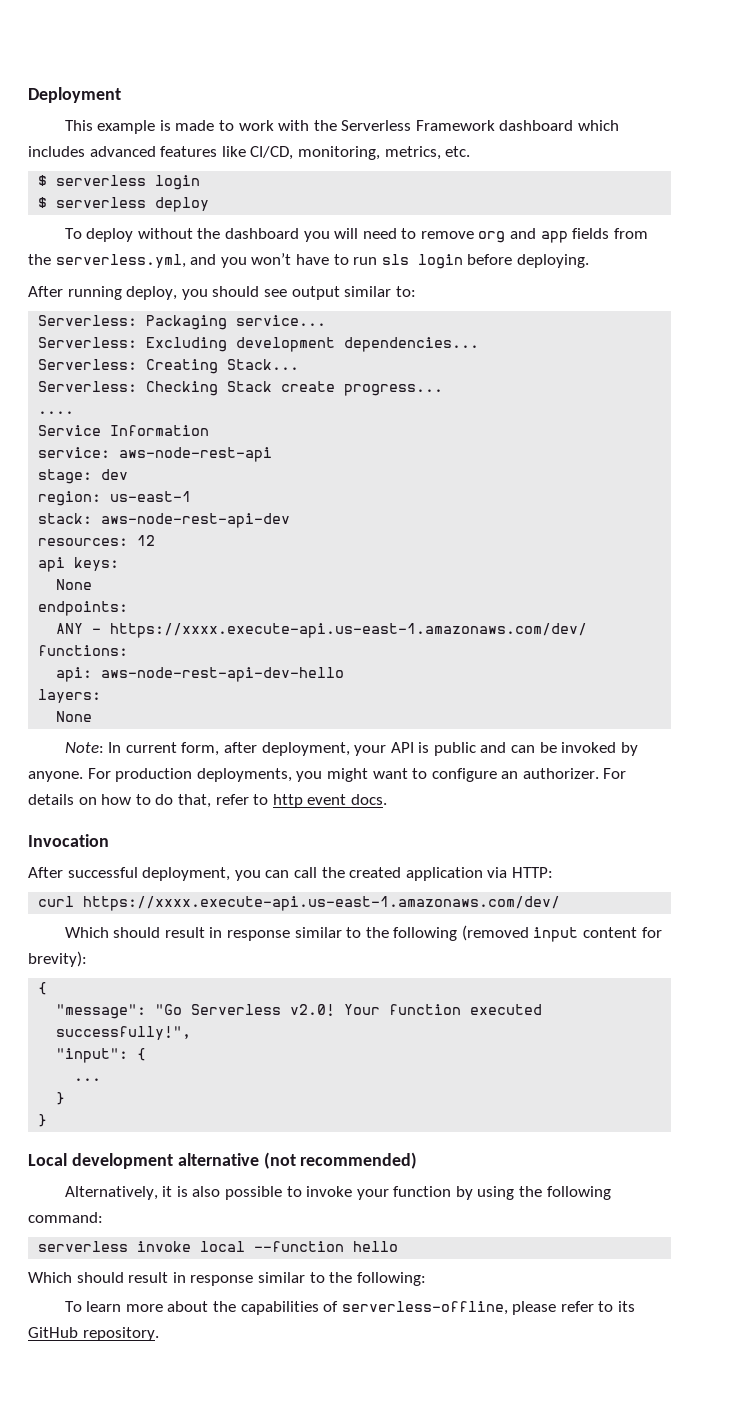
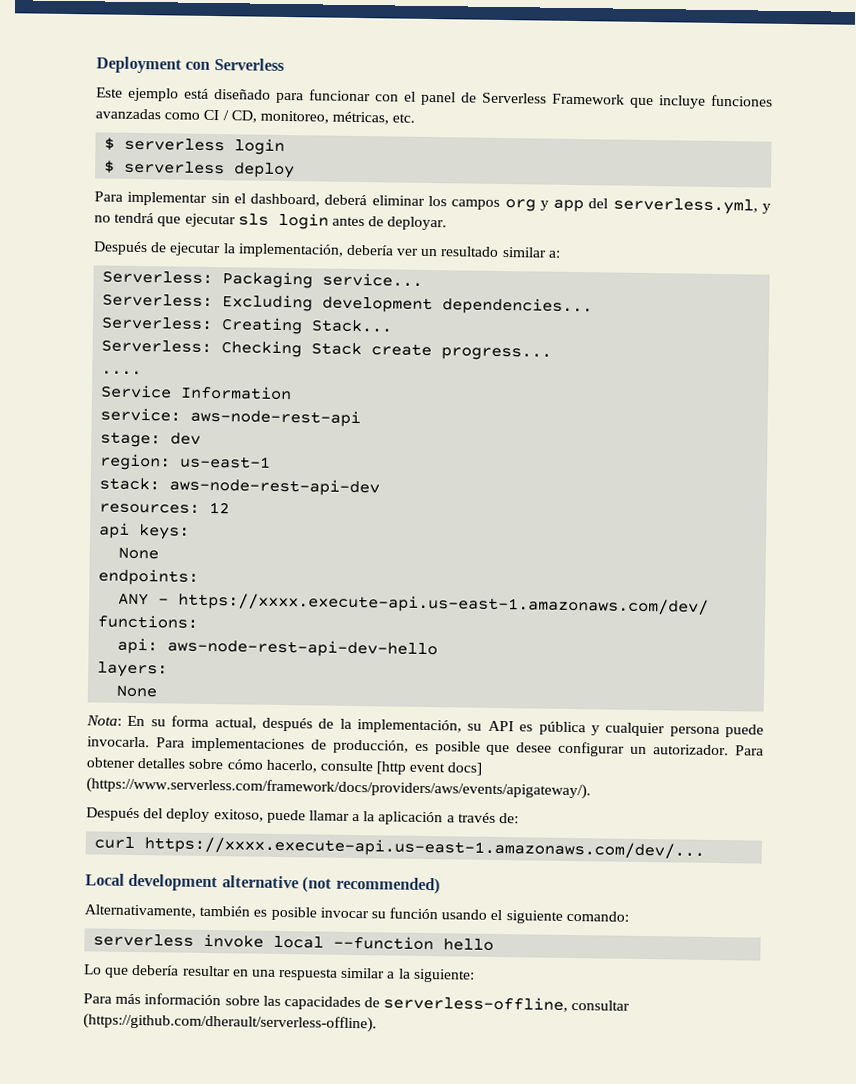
- Deployment
- This example is made to work with the Serverless Framework dashboard which includes advanced features like CI/CD, monitoring, metrics, etc.
+ Deployment con Serverless
+ Este ejemplo está diseñado para funcionar con el panel de Serverless Framework que incluye funciones avanzadas como CI / CD, monitoreo, métricas, etc.
- To deploy without the dashboard you will need to remove org and app fields from the serverless.yml, and you won’t have to run sls login before deploying.
- After running deploy, you should see output similar to:
+ Para implementar sin el dashboard, deberá eliminar los campos org y app del serverless.yml, y no tendrá que ejecutar sls login antes de deployar.
+ Después de ejecutar la implementación, debería ver un resultado similar a:
- Note: In current form, after deployment, your API is public and can be invoked by anyone. For production deployments, you might want to configure an authorizer. For details on how to do that, refer to http event docs.
- Invocation
- After successful deployment, you can call the created application via HTTP:
- curl https://xxxx.execute-api.us-east-1.amazonaws.com/dev/
- Which should result in response similar to the following (removed input content for brevity):
- {
- "message": "Go Serverless v2.0! Your function executed successfully!",
- "input": {
- ...
- }
- }
+ Nota: En su forma actual, después de la implementación, su API es pública y cualquier persona puede invocarla. Para implementaciones de producción, es posible que desee configurar un autorizador. Para obtener detalles sobre cómo hacerlo, consulte [http event docs] (https://www.serverless.com/framework/docs/providers/aws/events/apigateway/).
+ Después del deploy exitoso, puede llamar a la aplicación a través de:
+ curl https://xxxx.execute-api.us-east-1.amazonaws.com/dev/...
- Alternatively, it is also possible to invoke your function by using the following command:
+ Alternativamente, también es posible invocar su función usando el siguiente comando:
- Which should result in response similar to the following:
- To learn more about the capabilities of serverless-offline, please refer to its GitHub repository.
+ Lo que debería resultar en una respuesta similar a la siguiente:
+ Para más información sobre las capacidades de serverless-offline, consultar (https://github.com/dherault/serverless-offline).

